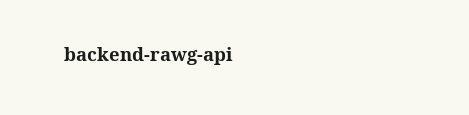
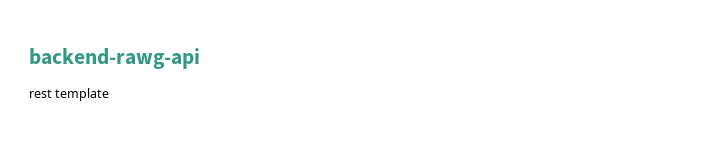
+ rest template

